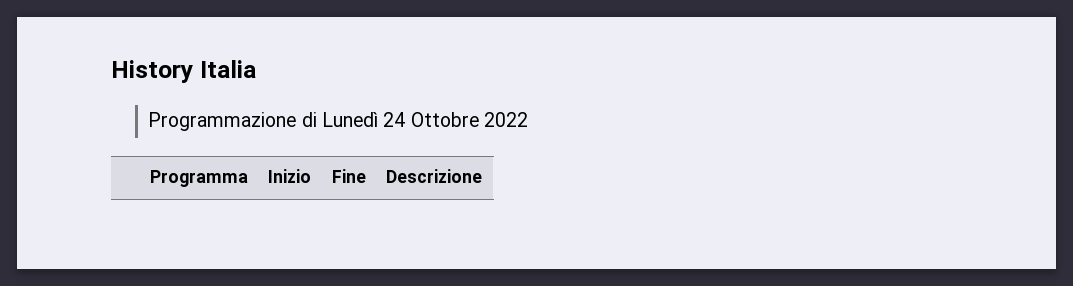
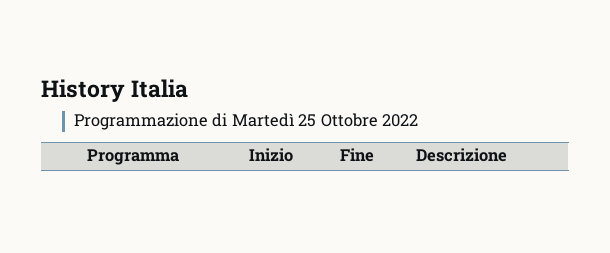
- Programmazione di Lunedì 24 Ottobre 2022
+ Programmazione di Martedì 25 Ottobre 2022

